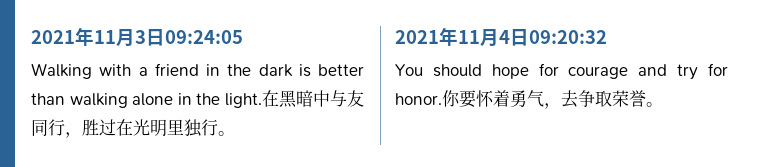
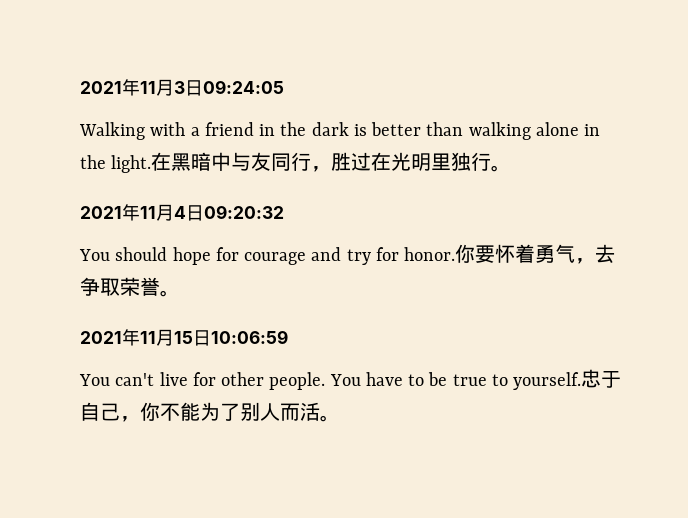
+ 2021年11月15日10:06:59
+ You can't live for other people. You have to be true to yourself.忠于自己，你不能为了别人而活。

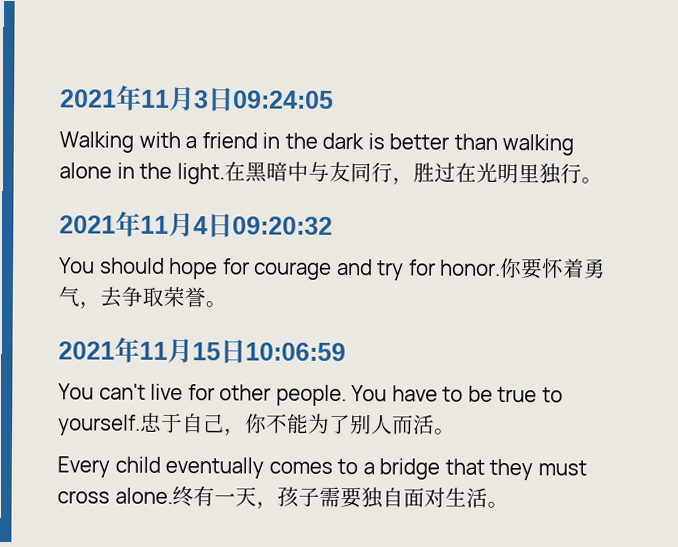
+ Every child eventually comes to a bridge that they must cross alone.终有一天，孩子需要独自面对生活。

